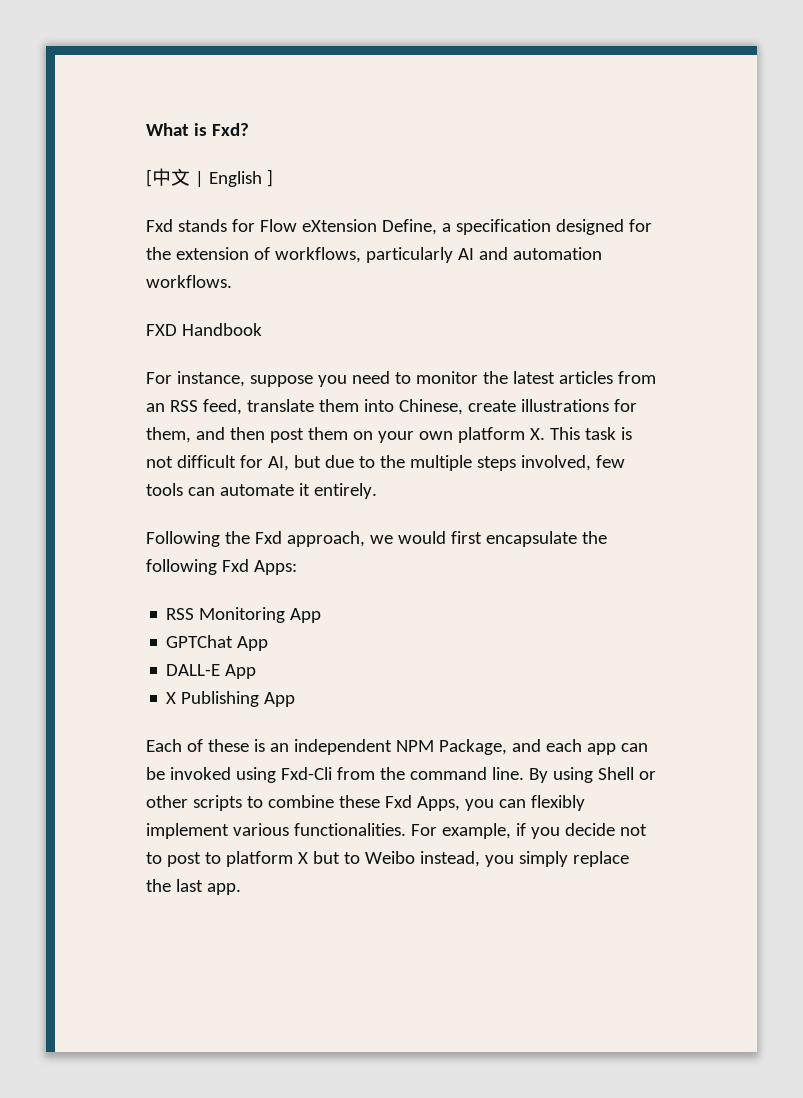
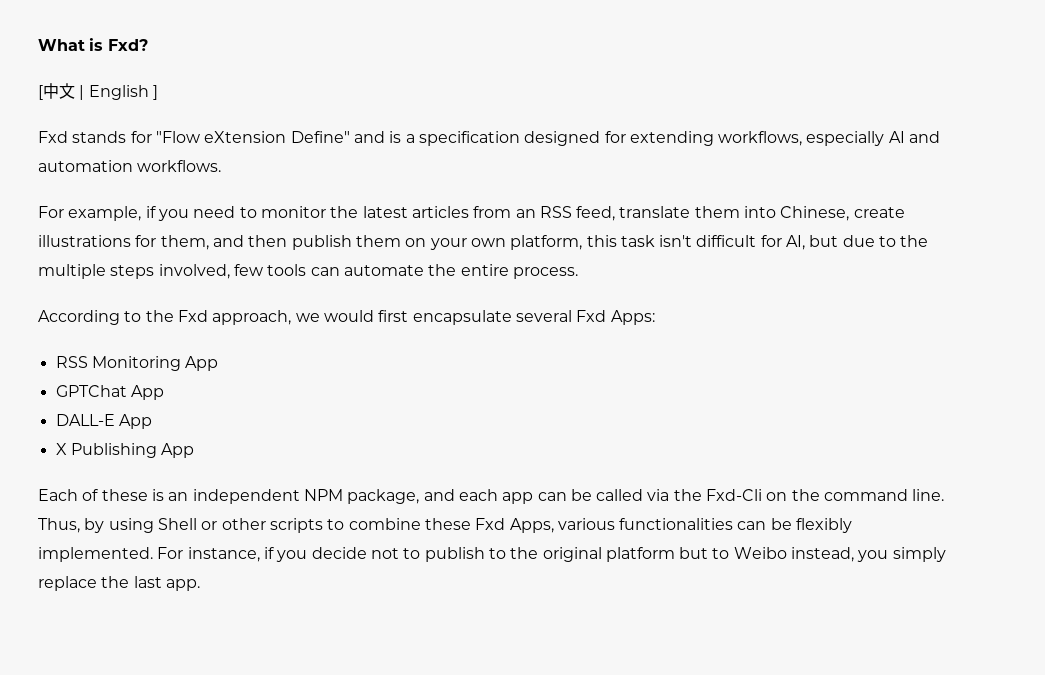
- Fxd stands for Flow eXtension Define, a specification designed for the extension of workflows, particularly AI and automation workflows.
+ Fxd stands for "Flow eXtension Define" and is a specification designed for extending workflows, especially AI and automation workflows.
- FXD Handbook
- For instance, suppose you need to monitor the latest articles from an RSS feed, translate them into Chinese, create illustrations for them, and then post them on your own platform X. This task is not difficult for AI, but due to the multiple steps involved, few tools can automate it entirely.
- Following the Fxd approach, we would first encapsulate the following Fxd Apps:
+ For example, if you need to monitor the latest articles from an RSS feed, translate them into Chinese, create illustrations for them, and then publish them on your own platform, this task isn't difficult for AI, but due to the multiple steps involved, few tools can automate the entire process.
+ According to the Fxd approach, we would first encapsulate several Fxd Apps:
- Each of these is an independent NPM Package, and each app can be invoked using Fxd-Cli from the command line.
+ Each of these is an independent NPM package, and each app can be called via the Fxd-Cli on the command line.
- By using Shell or other scripts to combine these Fxd Apps, you can flexibly implement various functionalities. For example, if you decide not to post to platform X but to Weibo instead, you simply replace the last app.
+ Thus, by using Shell or other scripts to combine these Fxd Apps, various functionalities can be flexibly implemented. For instance, if you decide not to publish to the original platform but to Weibo instead, you simply replace the last app.

